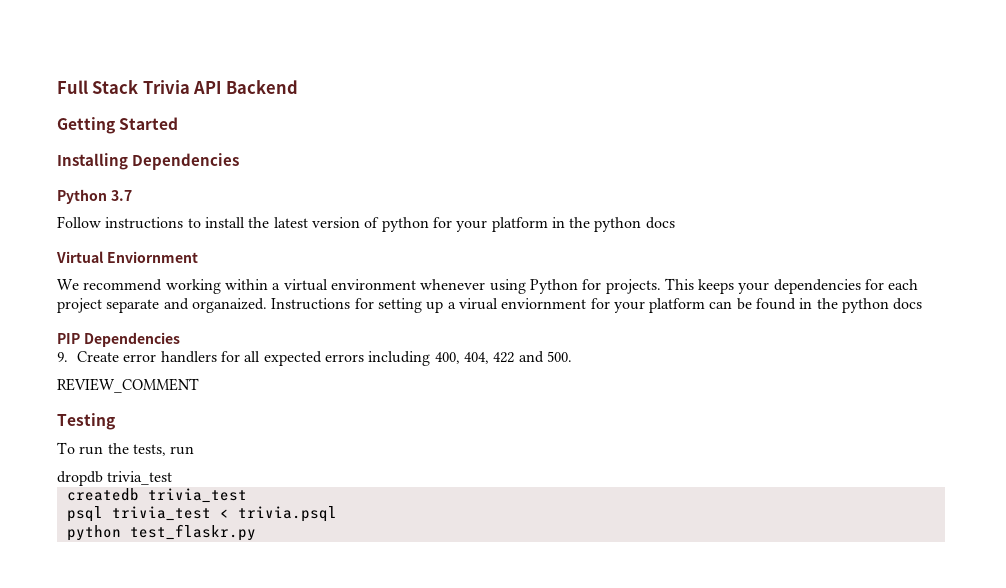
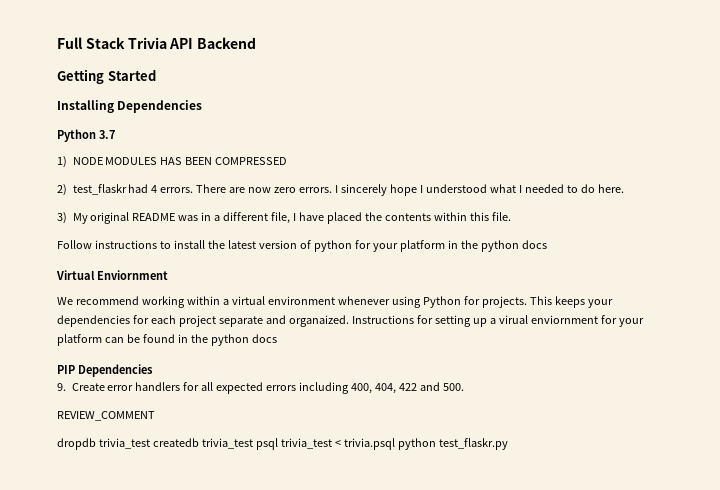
+ 1) NODE MODULES HAS BEEN COMPRESSED
+ 2) test_flaskr had 4 errors. There are now zero errors. I sincerely hope I understood what I needed to do here.
+ 3) My original README was in a different file, I have placed the contents within this file.
- Testing
- To run the tests, run
- dropdb trivia_test
- createdb trivia_test
- psql trivia_test < trivia.psql
- python test_flaskr.py
+ dropdb trivia_test createdb trivia_test psql trivia_test < trivia.psql python test_flaskr.py

